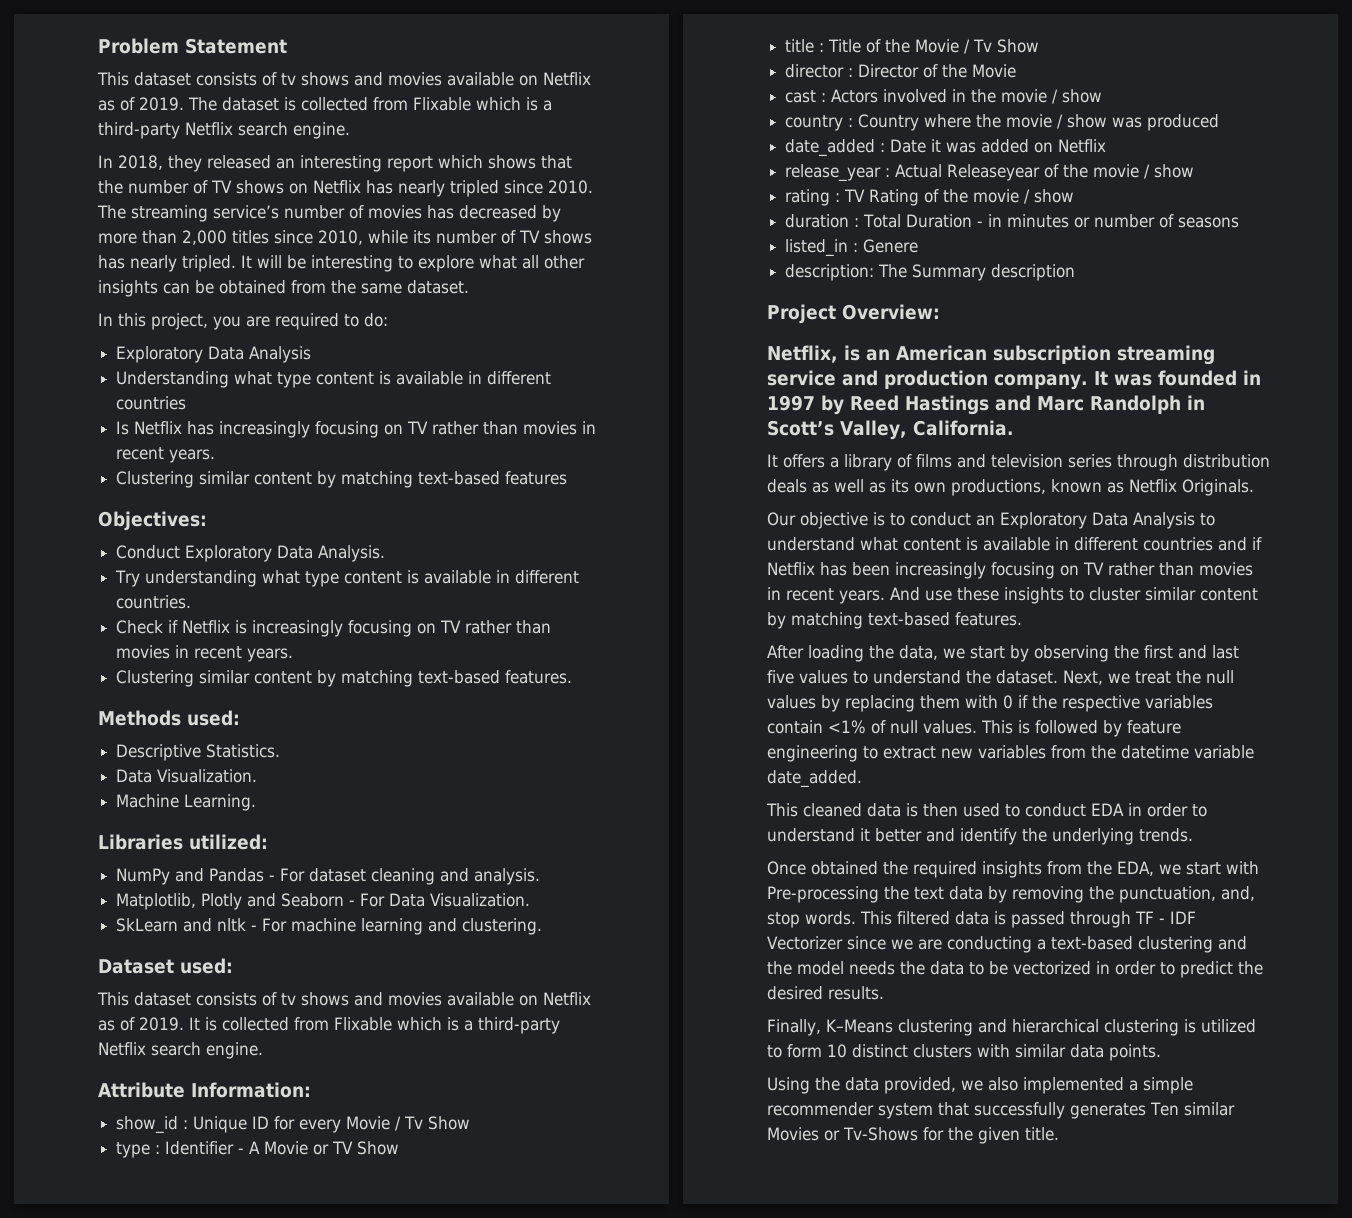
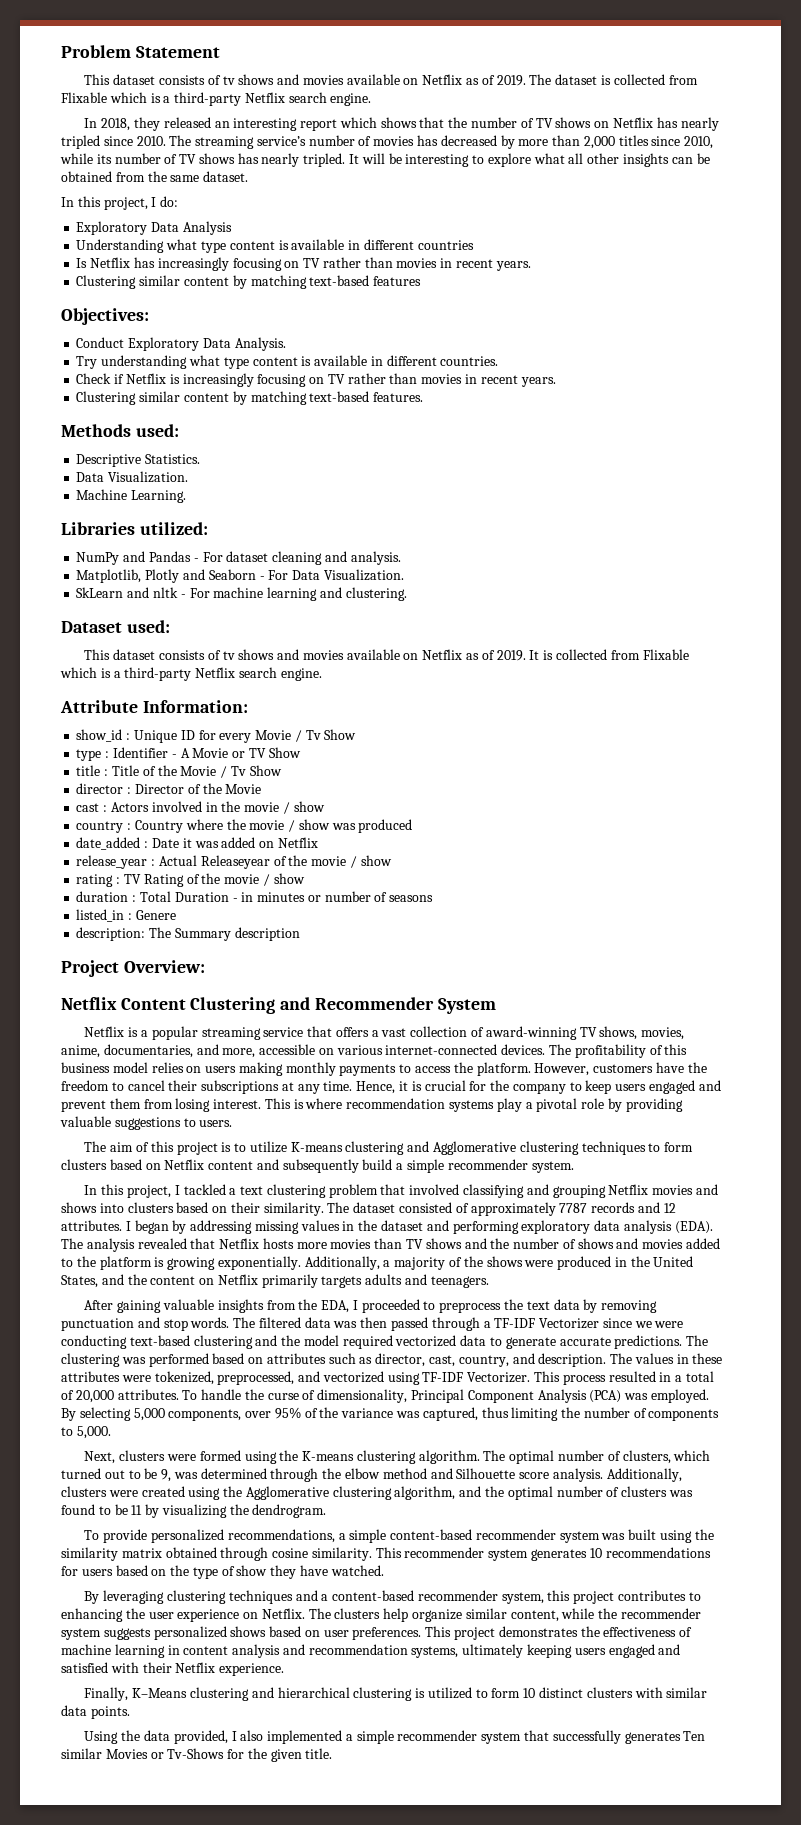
- In this project, you are required to do:
+ In this project, I do:
- Netflix, is an American subscription streaming service and production company. It was founded in 1997 by Reed Hastings and Marc Randolph in Scott’s Valley, California.
- It offers a library of films and television series through distribution deals as well as its own productions, known as Netflix Originals.
- Our objective is to conduct an Exploratory Data Analysis to understand what content is available in different countries and if Netflix has been increasingly focusing on TV rather than movies in recent years. And use these insights to cluster similar content by matching text-based features.
- After loading the data, we start by observing the first and last five values to understand the dataset. Next, we treat the null values by replacing them with 0 if the respective variables contain <1% of null values. This is followed by feature engineering to extract new variables from the datetime variable date_added.
- This cleaned data is then used to conduct EDA in order to understand it better and identify the underlying trends.
- Once obtained the required insights from the EDA, we start with Pre-processing the text data by removing the punctuation, and, stop words.
+ Netflix Content Clustering and Recommender System
+ Netflix is a popular streaming service that offers a vast collection of award-winning TV shows, movies, anime, documentaries, and more, accessible on various internet-connected devices. The profitability of this business model relies on users making monthly payments to access the platform. However, customers have the freedom to cancel their subscriptions at any time. Hence, it is crucial for the company to keep users engaged and prevent them from losing interest. This is where recommendation systems play a pivotal role by providing valuable suggestions to users.
+ The aim of this project is to utilize K-means clustering and Agglomerative clustering techniques to form clusters based on Netflix content and subsequently build a simple recommender system.
+ In this project, I tackled a text clustering problem that involved classifying and grouping Netflix movies and shows into clusters based on their similarity. The dataset consisted of approximately 7787 records and 12 attributes. I began by addressing missing values in the dataset and performing exploratory data analysis (EDA). The analysis revealed that Netflix hosts more movies than TV shows and the number of shows and movies added to the platform is growing exponentially. Additionally, a majority of the shows were produced in the United States, and the content on Netflix primarily targets adults and teenagers.
+ After gaining valuable insights from the EDA, I proceeded to preprocess the text data by removing punctuation and stop words.
- This filtered data is passed through TF - IDF Vectorizer since we are conducting a text-based clustering and the model needs the data to be vectorized in order to predict the desired results.
+ The filtered data was then passed through a TF-IDF Vectorizer since we were conducting text-based clustering and the model required vectorized data to generate accurate predictions. The clustering was performed based on attributes such as director, cast, country, and description. The values in these attributes were tokenized, preprocessed, and vectorized using TF-IDF Vectorizer. This process resulted in a total of 20,000 attributes. To handle the curse of dimensionality, Principal Component Analysis (PCA) was employed. By selecting 5,000 components, over 95% of the variance was captured, thus limiting the number of components to 5,000.
+ Next, clusters were formed using the K-means clustering algorithm. The optimal number of clusters, which turned out to be 9, was determined through the elbow method and Silhouette score analysis. Additionally, clusters were created using the Agglomerative clustering algorithm, and the optimal number of clusters was found to be 11 by visualizing the dendrogram.
+ To provide personalized recommendations, a simple content-based recommender system was built using the similarity matrix obtained through cosine similarity. This recommender system generates 10 recommendations for users based on the type of show they have watched.
+ By leveraging clustering techniques and a content-based recommender system, this project contributes to enhancing the user experience on Netflix. The clusters help organize similar content, while the recommender system suggests personalized shows based on user preferences. This project demonstrates the effectiveness of machine learning in content analysis and recommendation systems, ultimately keeping users engaged and satisfied with their Netflix experience.
- Using the data provided, we also implemented a simple recommender system that successfully generates Ten similar Movies or Tv-Shows for the given title.
+ Using the data provided, I also implemented a simple recommender system that successfully generates Ten similar Movies or Tv-Shows for the given title.

